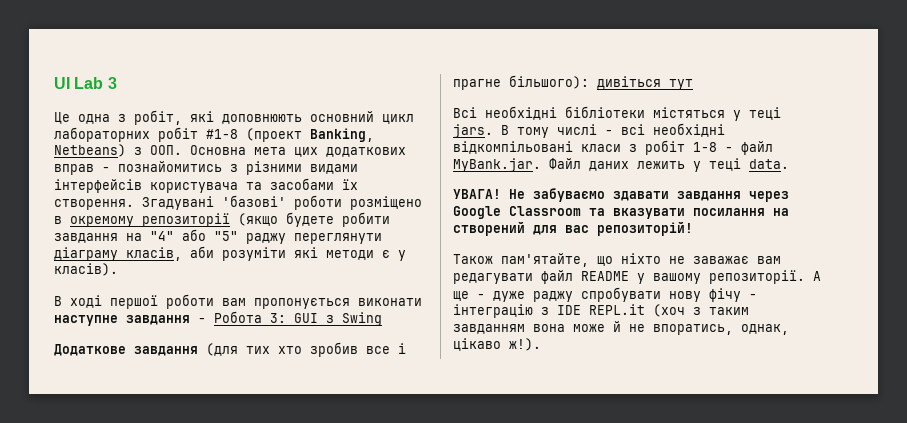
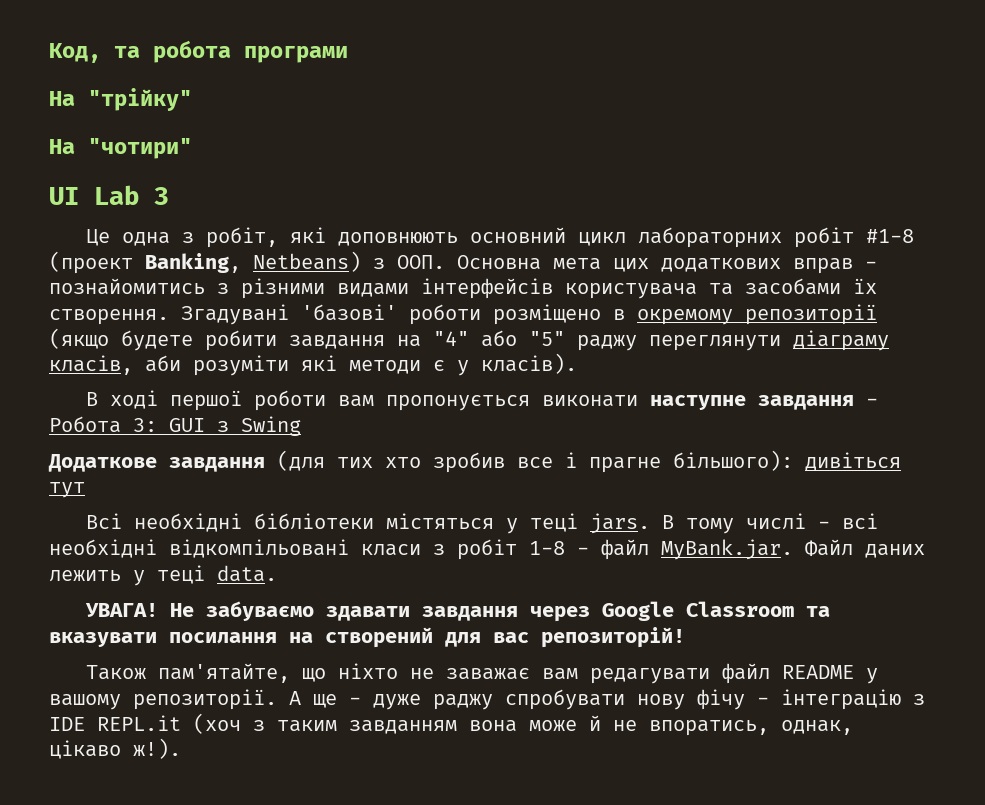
+ Код, та робота програми
+ На "трійку"
+ На "чотири"

